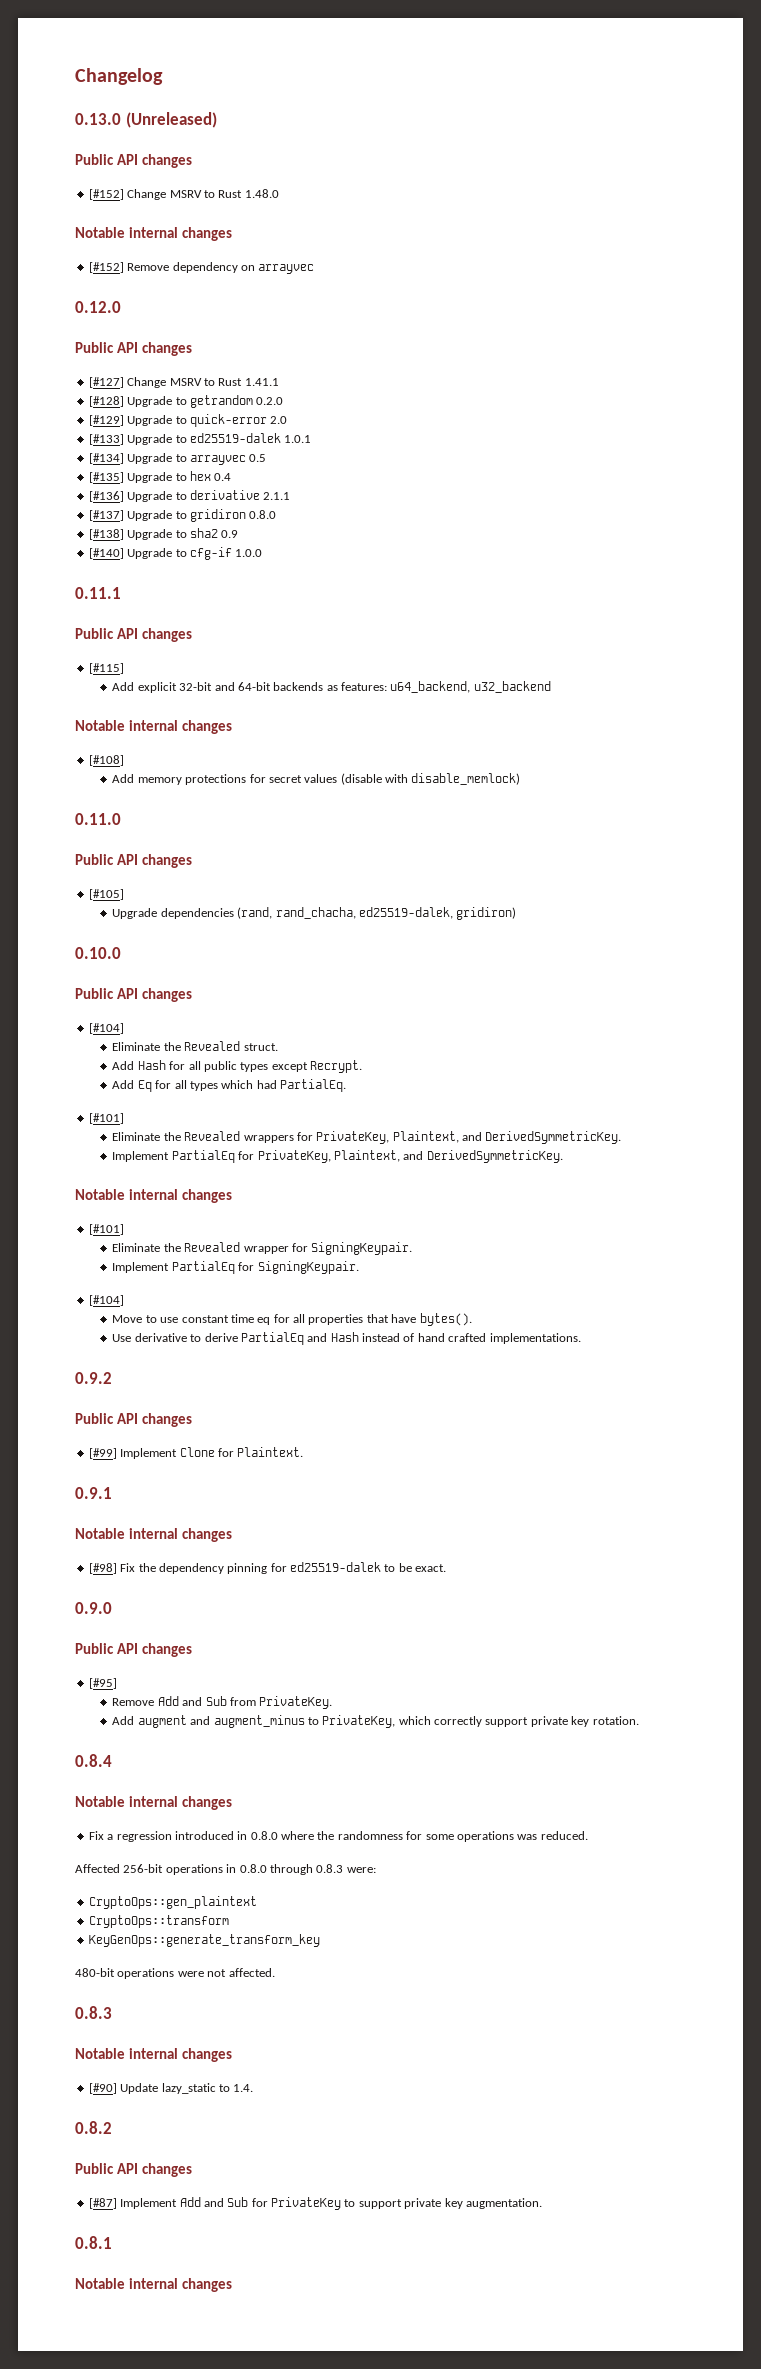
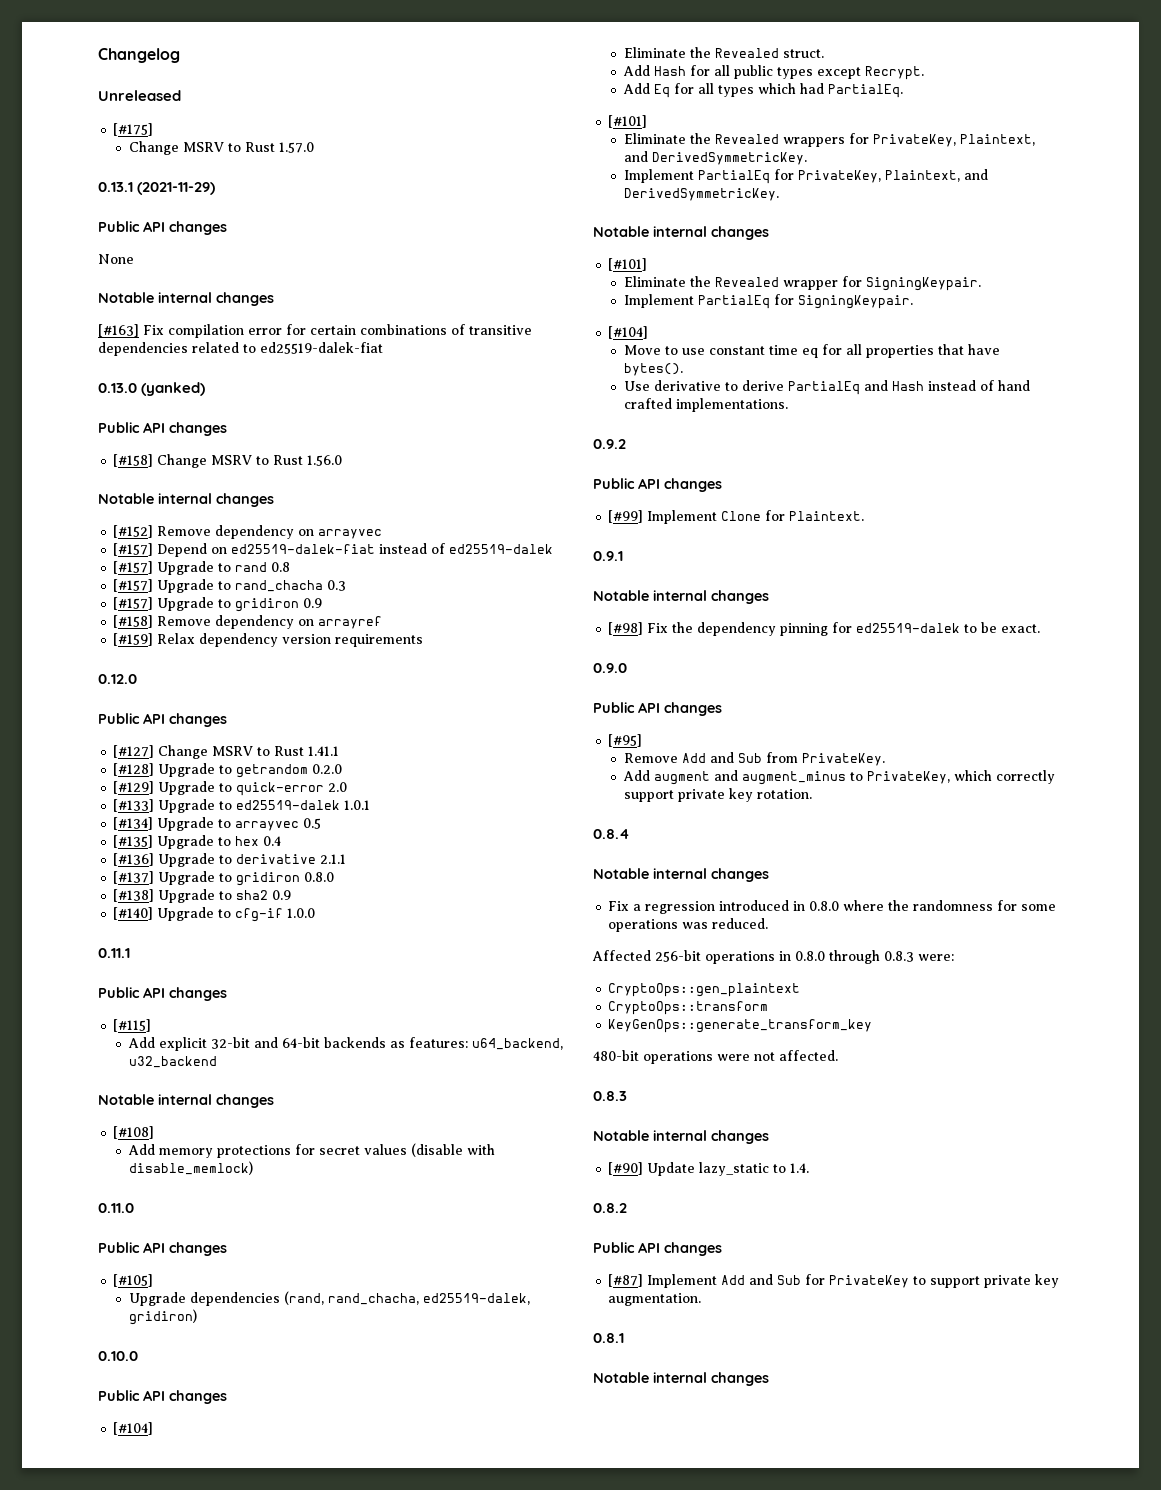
- 0.13.0 (Unreleased)
+ Unreleased
+ [#175]
+ Change MSRV to Rust 1.57.0
+ 0.13.1 (2021-11-29)
  Public API changes
- [#152] Change MSRV to Rust 1.48.0
+ None
+ Notable internal changes
+ [#163] Fix compilation error for certain combinations of transitive dependencies related to ed25519-dalek-fiat
+ 0.13.0 (yanked)
+ Public API changes
+ [#158] Change MSRV to Rust 1.56.0
+ [#157] Depend on ed25519-dalek-fiat instead of ed25519-dalek
+ [#157] Upgrade to rand 0.8
+ [#157] Upgrade to rand_chacha 0.3
+ [#157] Upgrade to gridiron 0.9
+ [#158] Remove dependency on arrayref
+ [#159] Relax dependency version requirements

